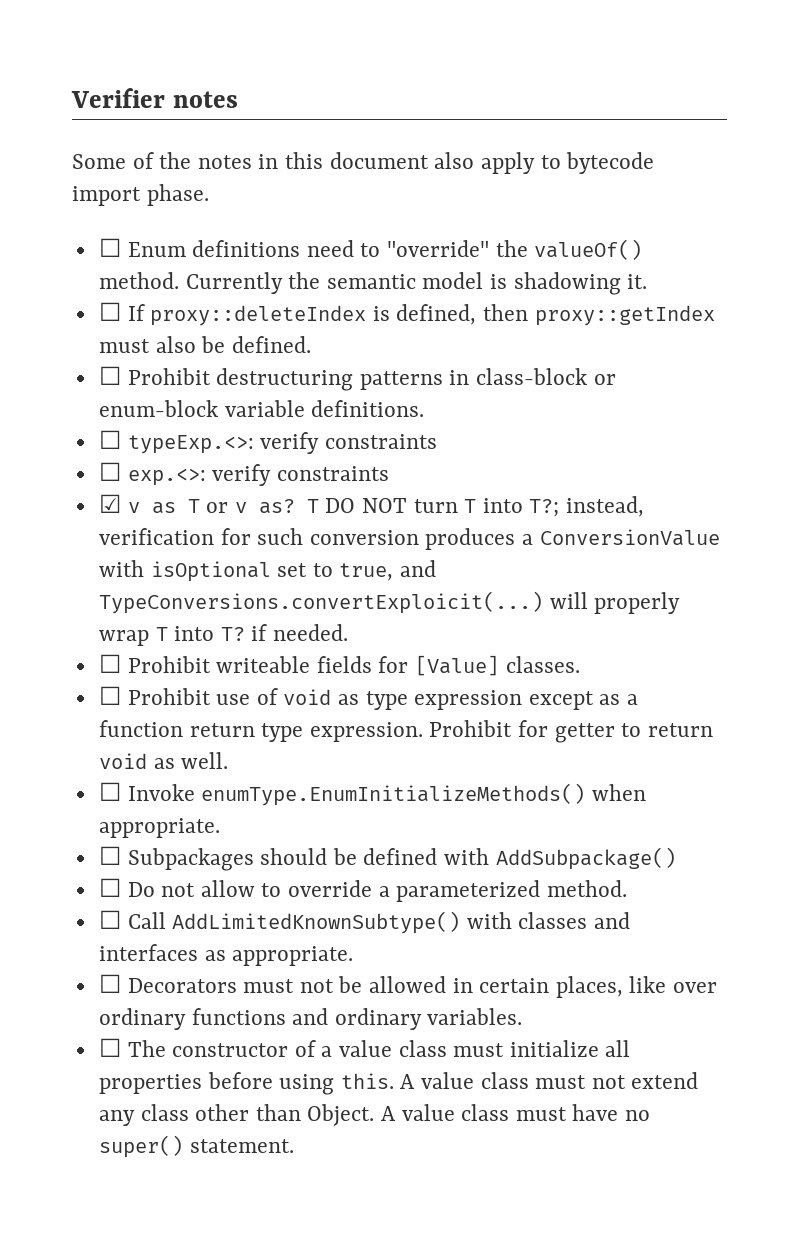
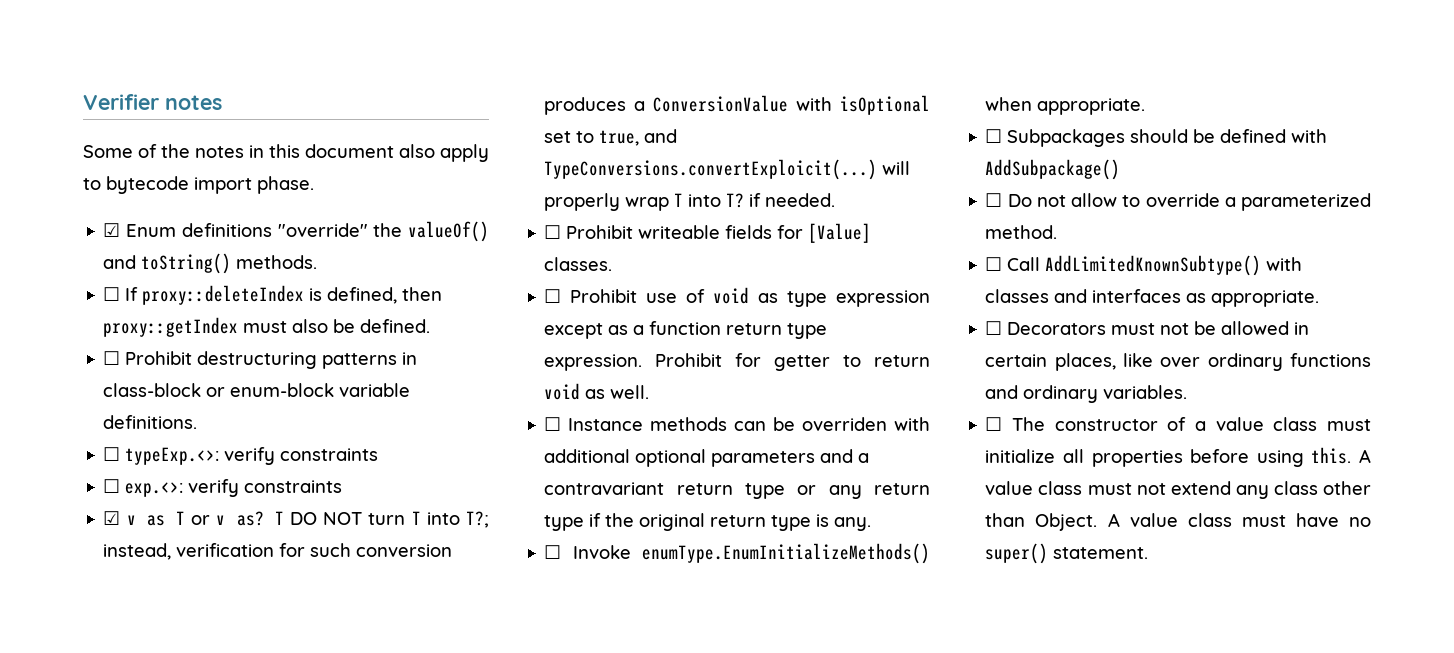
- ☐ Enum definitions need to "override" the valueOf() method. Currently the semantic model is shadowing it.
+ ☑ Enum definitions "override" the valueOf() and toString() methods.
+ ☐ Instance methods can be overriden with additional optional parameters and a contravariant return type or any return type if the original return type is any.

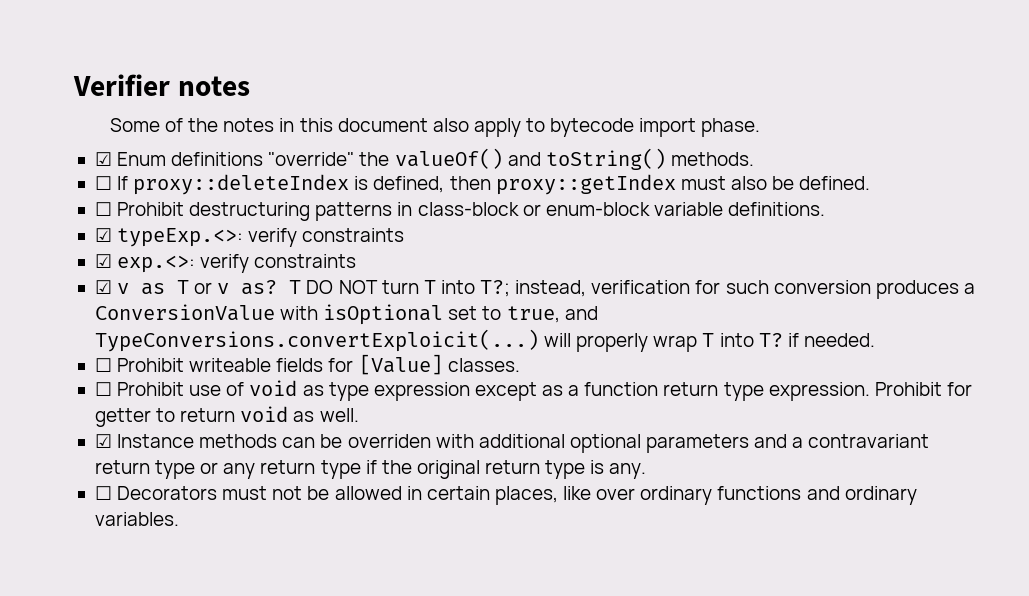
- ☐ typeExp.<>: verify constraints
+ ☑ typeExp.<>: verify constraints
- ☐ exp.<>: verify constraints
+ ☑ exp.<>: verify constraints
- ☐ Instance methods can be overriden with additional optional parameters and a contravariant return type or any return type if the original return type is any.
+ ☑ Instance methods can be overriden with additional optional parameters and a contravariant return type or any return type if the original return type is any.
- ☐ Invoke enumType.EnumInitializeMethods() when appropriate.
- ☐ Subpackages should be defined with AddSubpackage()
- ☐ Do not allow to override a parameterized method.
- ☐ Call AddLimitedKnownSubtype() with classes and interfaces as appropriate.
- ☐ The constructor of a value class must initialize all properties before using this. A value class must not extend any class other than Object. A value class must have no super() statement.

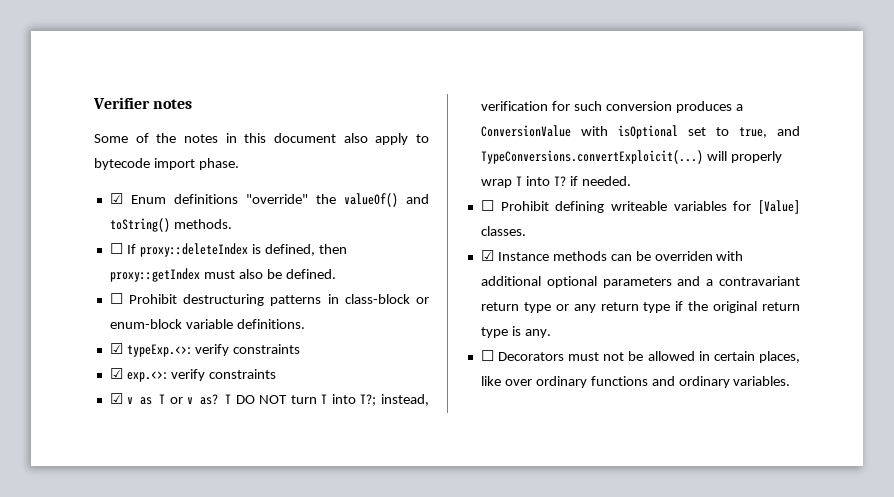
- ☐ Prohibit writeable fields for [Value] classes.
+ ☐ Prohibit defining writeable variables for [Value] classes.
- ☐ Prohibit use of void as type expression except as a function return type expression. Prohibit for getter to return void as well.

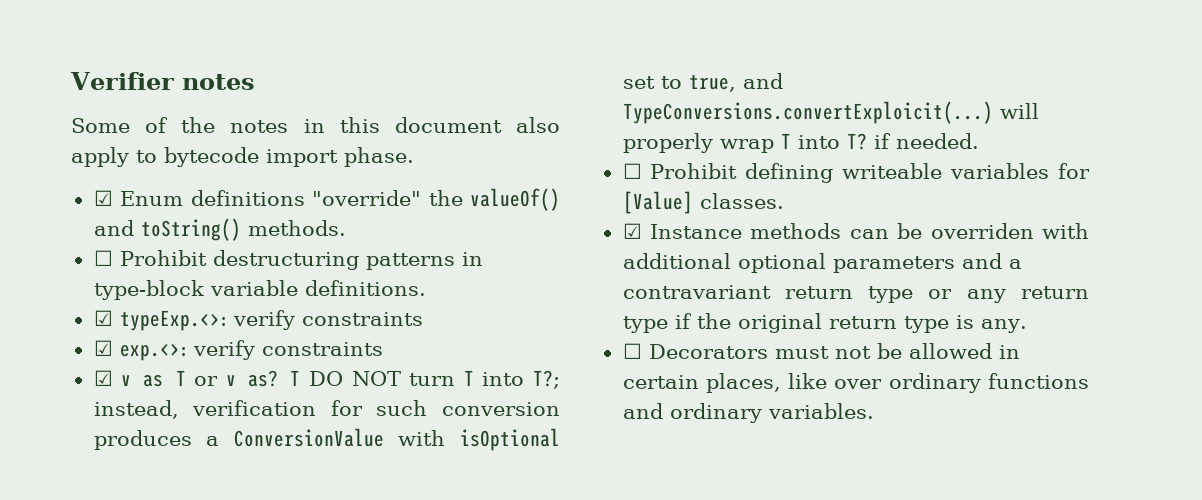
- ☐ If proxy::deleteIndex is defined, then proxy::getIndex must also be defined.
- ☐ Prohibit destructuring patterns in class-block or enum-block variable definitions.
+ ☐ Prohibit destructuring patterns in type-block variable definitions.

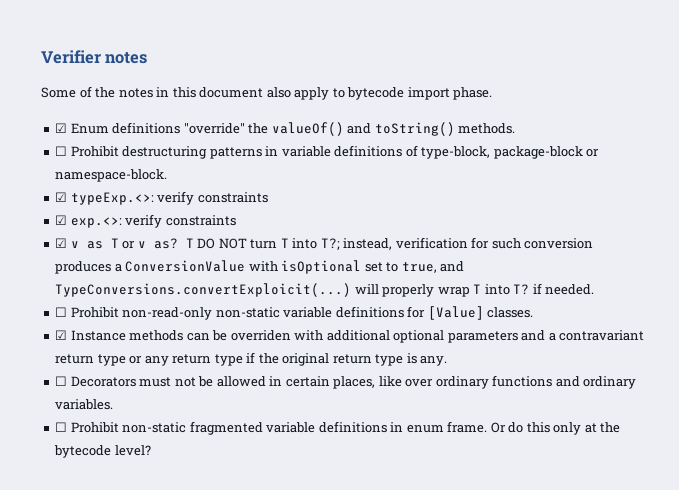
- ☐ Prohibit destructuring patterns in type-block variable definitions.
+ ☐ Prohibit destructuring patterns in variable definitions of type-block, package-block or namespace-block.
- ☐ Prohibit defining writeable variables for [Value] classes.
+ ☐ Prohibit non-read-only non-static variable definitions for [Value] classes.
+ ☐ Prohibit non-static fragmented variable definitions in enum frame. Or do this only at the bytecode level?

